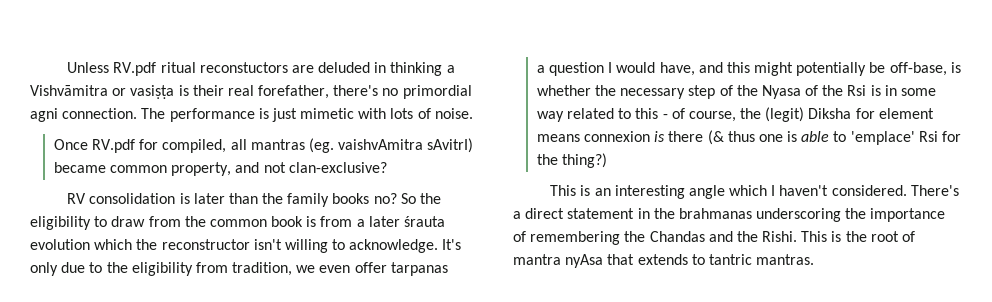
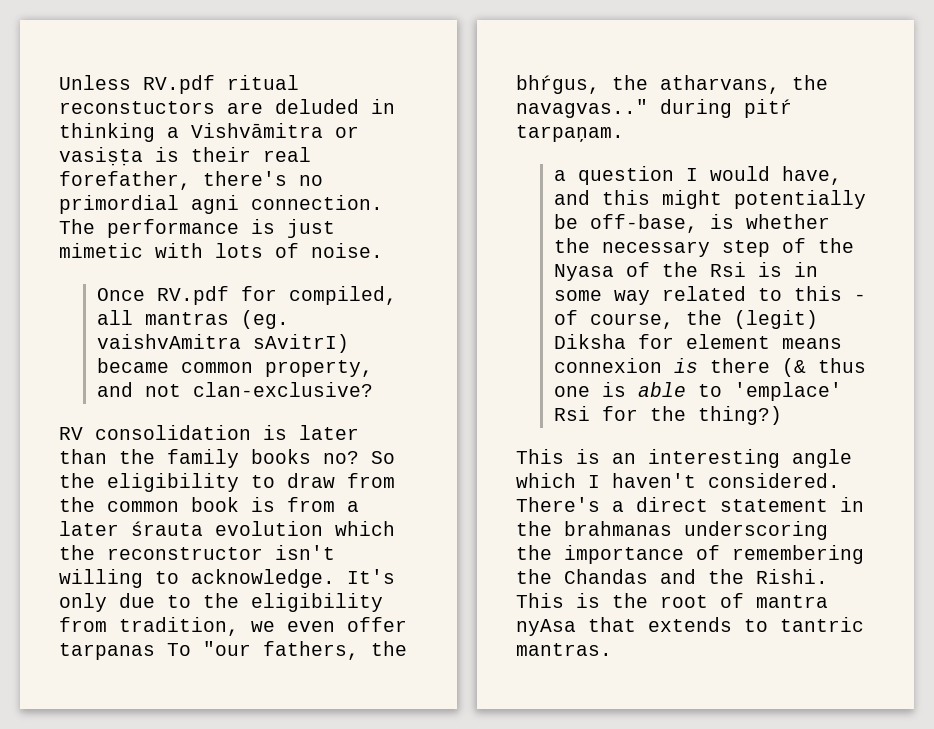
- It's only due to the eligibility from tradition, we even offer tarpanas
+ It's only due to the eligibility from tradition, we even offer tarpanas To "our fathers, the bhŕgus, the atharvans, the navagvas.." during pitŕ tarpaņam.

